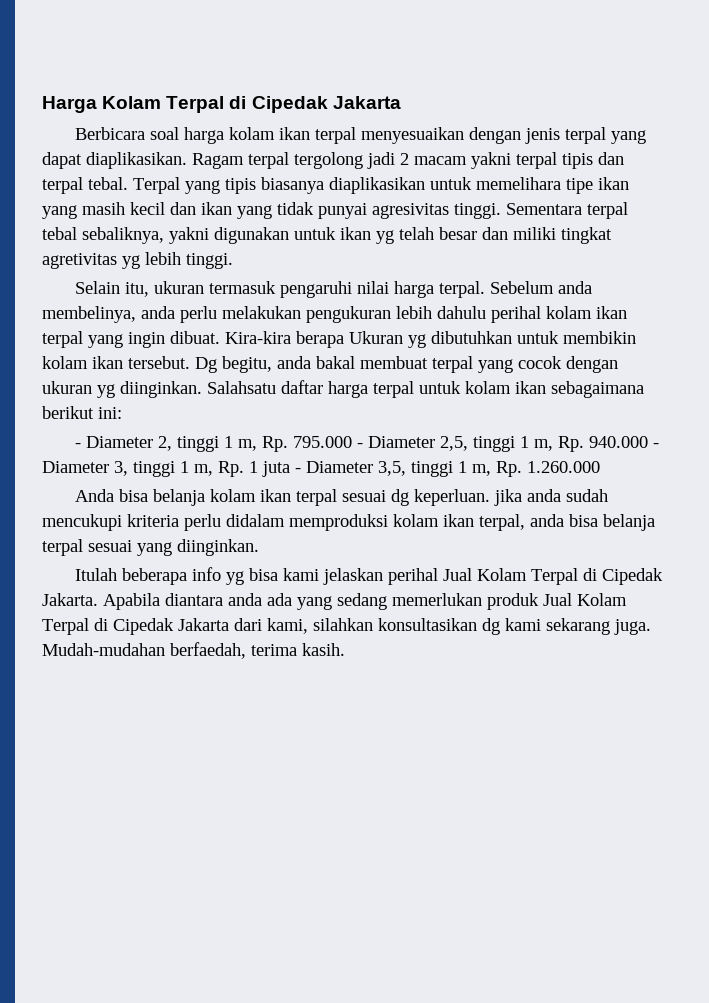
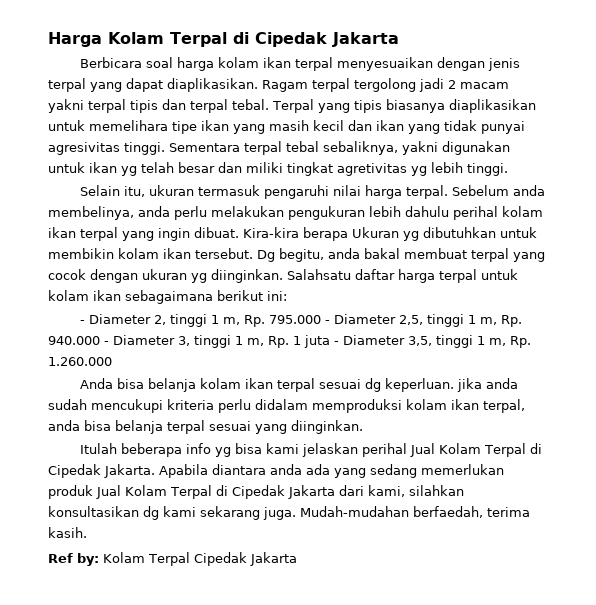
+ Ref by: Kolam Terpal Cipedak Jakarta

